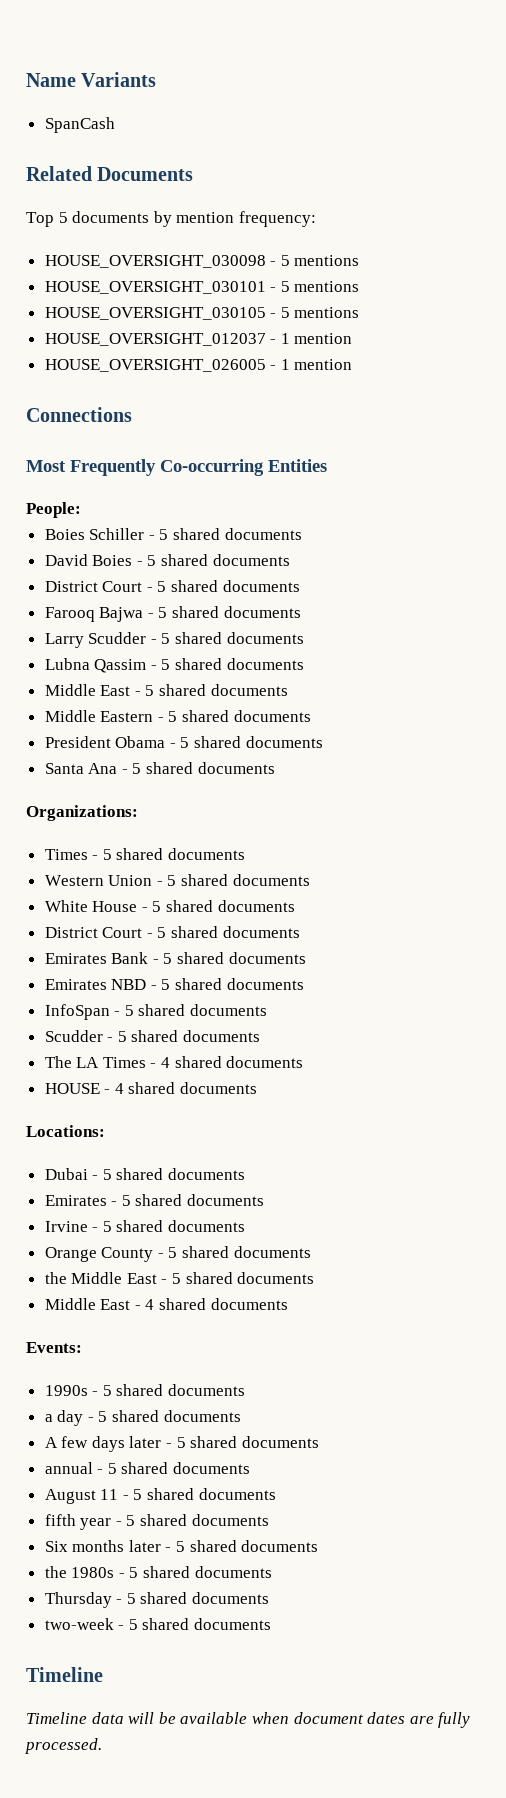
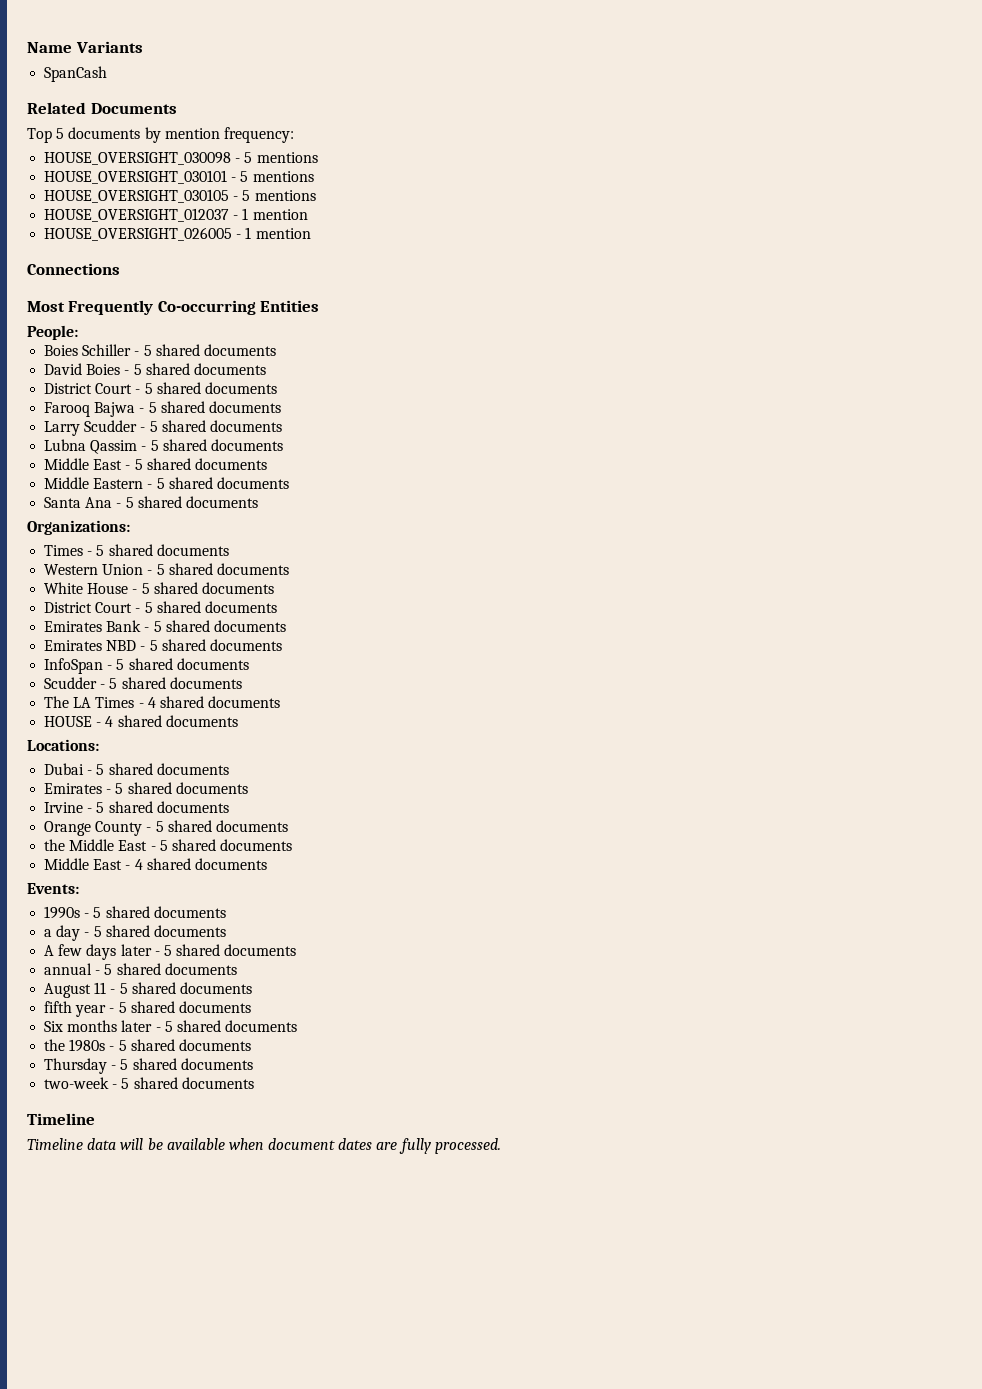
- President Obama - 5 shared documents

